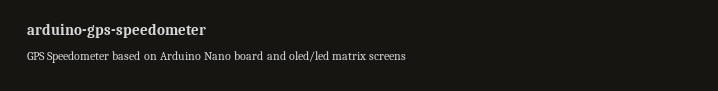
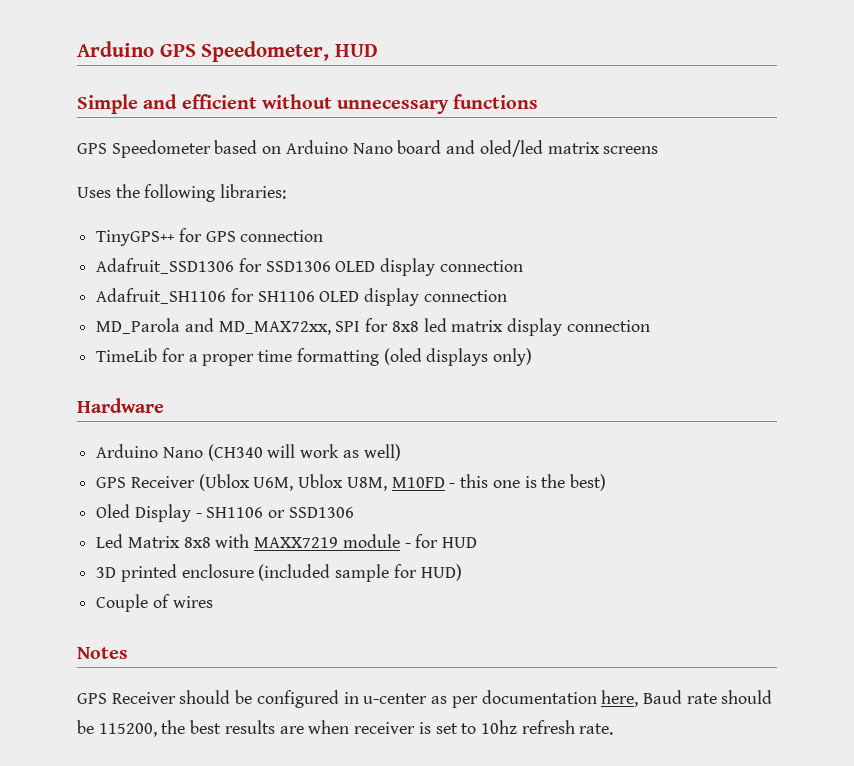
- arduino-gps-speedometer
+ Arduino GPS Speedometer, HUD
+ Simple and efficient without unnecessary functions
+ Uses the following libraries:
+ TinyGPS++ for GPS connection
+ Adafruit_SSD1306 for SSD1306 OLED display connection
+ Adafruit_SH1106 for SH1106 OLED display connection
+ MD_Parola and MD_MAX72xx, SPI for 8x8 led matrix display connection
+ TimeLib for a proper time formatting (oled displays only)
+ Hardware
+ Arduino Nano (CH340 will work as well)
+ GPS Receiver (Ublox U6M, Ublox U8M, M10FD - this one is the best)
+ Oled Display - SH1106 or SSD1306
+ Led Matrix 8x8 with MAXX7219 module - for HUD
+ 3D printed enclosure (included sample for HUD)
+ Couple of wires
+ Notes
+ GPS Receiver should be configured in u-center as per documentation here, Baud rate should be 115200, the best results are when receiver is set to 10hz refresh rate.

